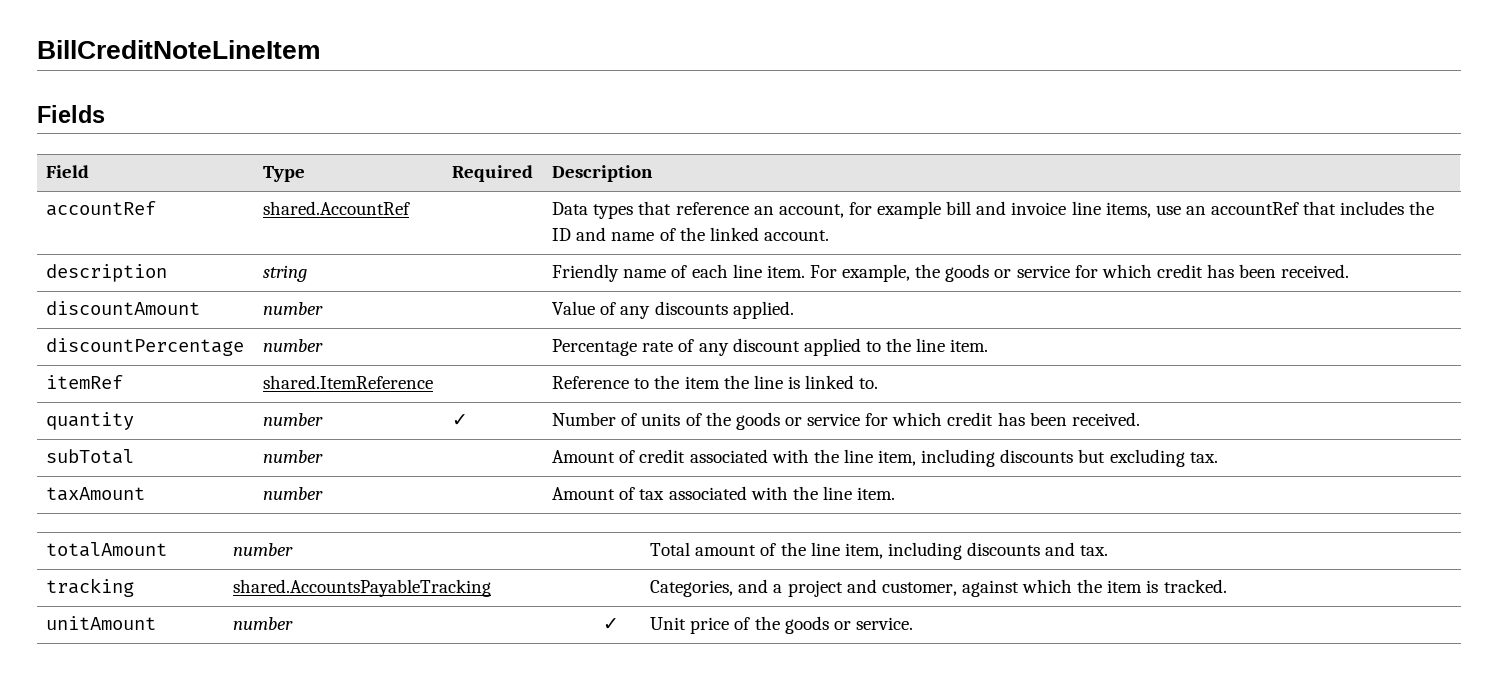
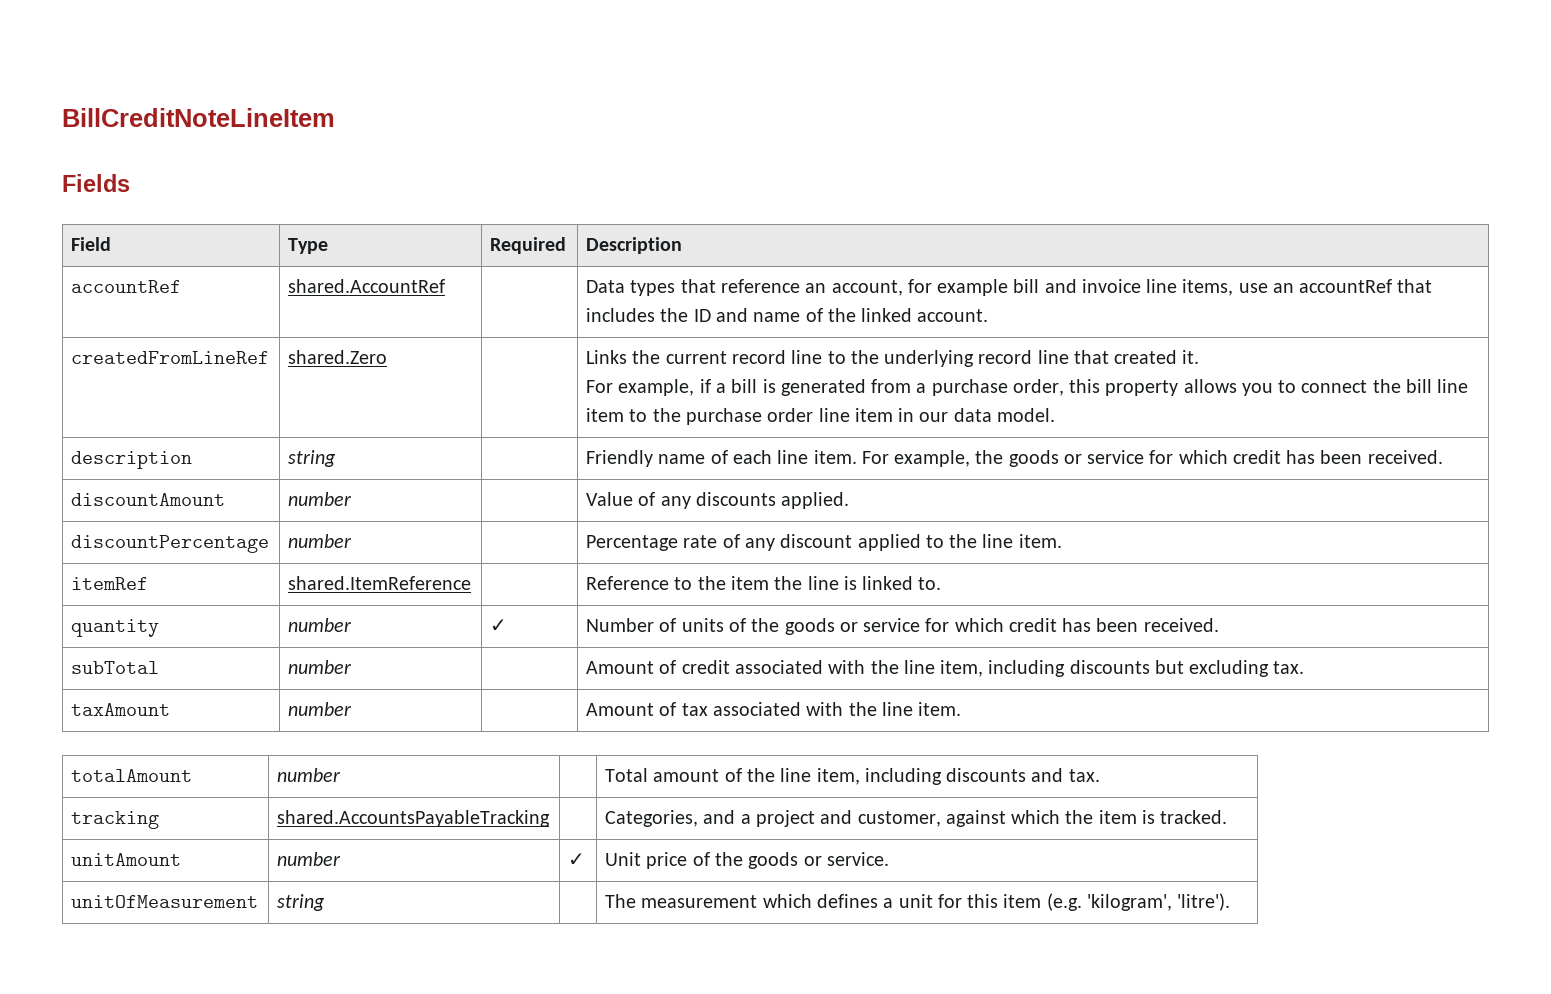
+ createdFromLineRef | shared.Zero | | Links the current record line to the underlying record line that created it.
+ For example, if a bill is generated from a purchase order, this property allows you to connect the bill line item to the purchase order line item in our data model.
+ unitOfMeasurement | string | | The measurement which defines a unit for this item (e.g. 'kilogram', 'litre').

